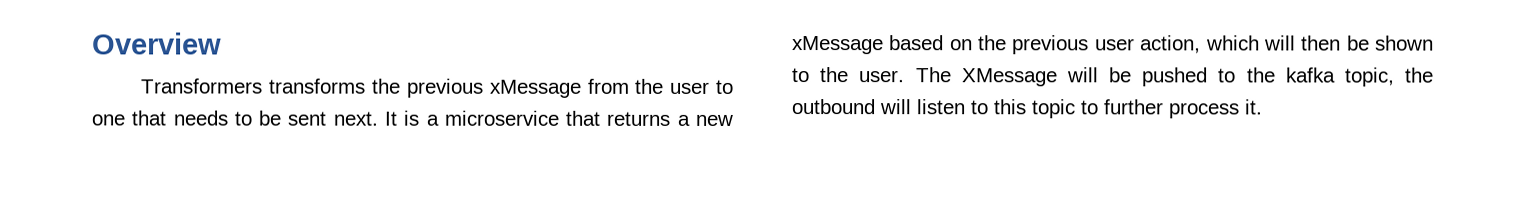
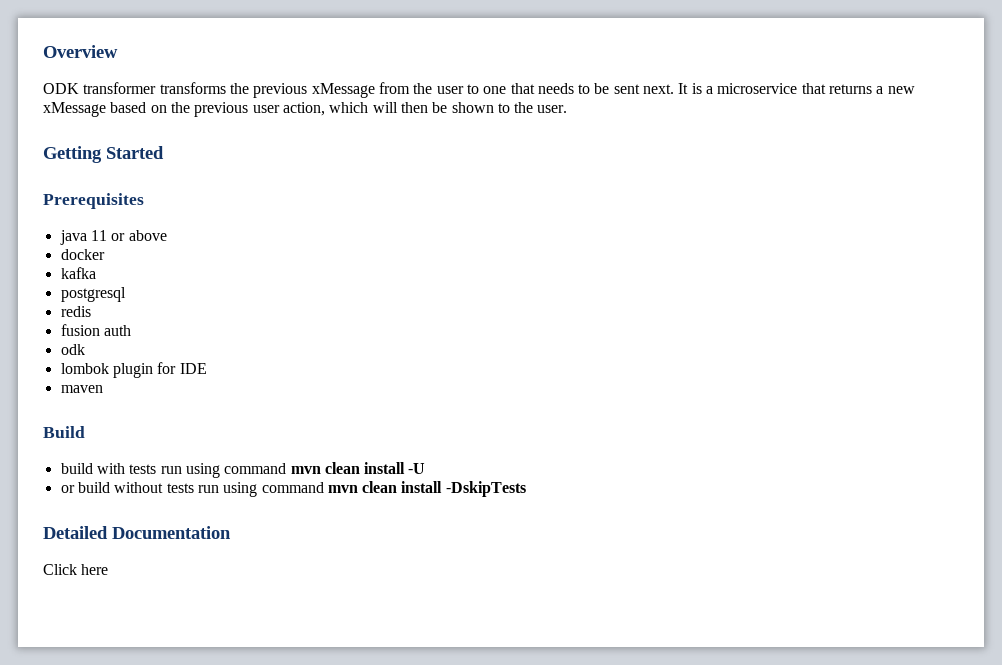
- Transformers transforms the previous xMessage from the user to one that needs to be sent next.
+ ODK transformer transforms the previous xMessage from the user to one that needs to be sent next.
- It is a microservice that returns a new xMessage based on the previous user action, which will then be shown to the user. The XMessage will be pushed to the kafka topic, the outbound will listen to this topic to further process it.
+ It is a microservice that returns a new xMessage based on the previous user action, which will then be shown to the user.
+ Getting Started
+ Prerequisites
+ java 11 or above
+ docker
+ kafka
+ postgresql
+ redis
+ fusion auth
+ odk
+ lombok plugin for IDE
+ maven
+ Build
+ build with tests run using command mvn clean install -U
+ or build without tests run using command mvn clean install -DskipTests
+ Detailed Documentation
+ Click here

